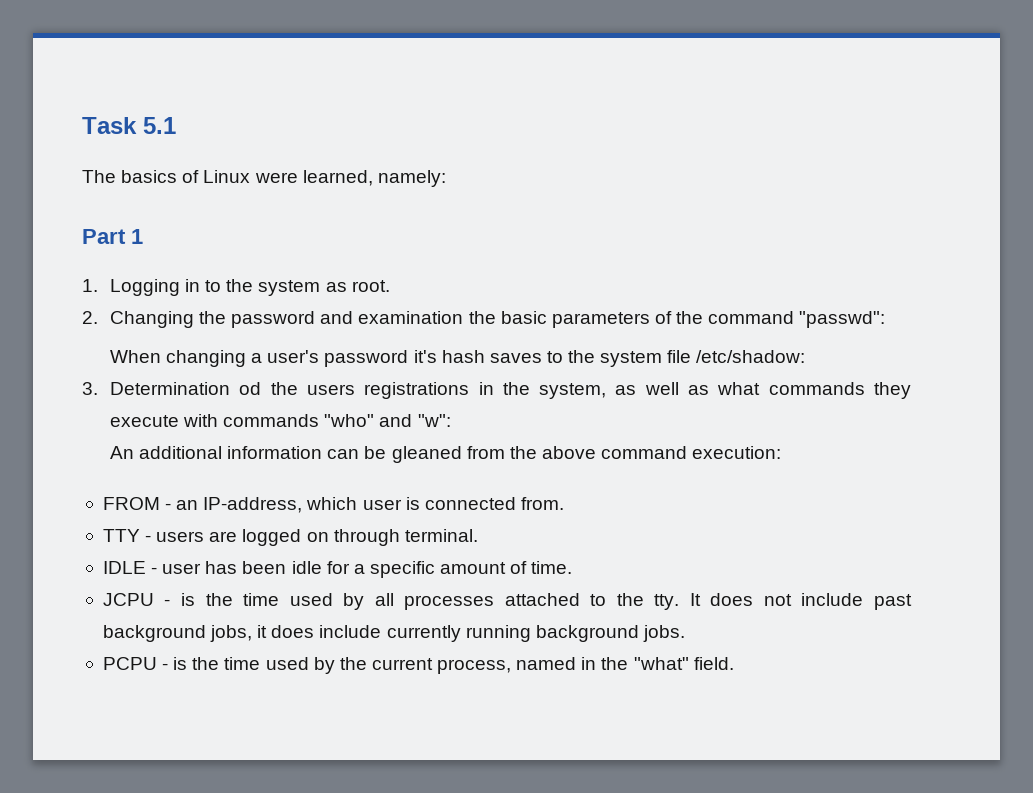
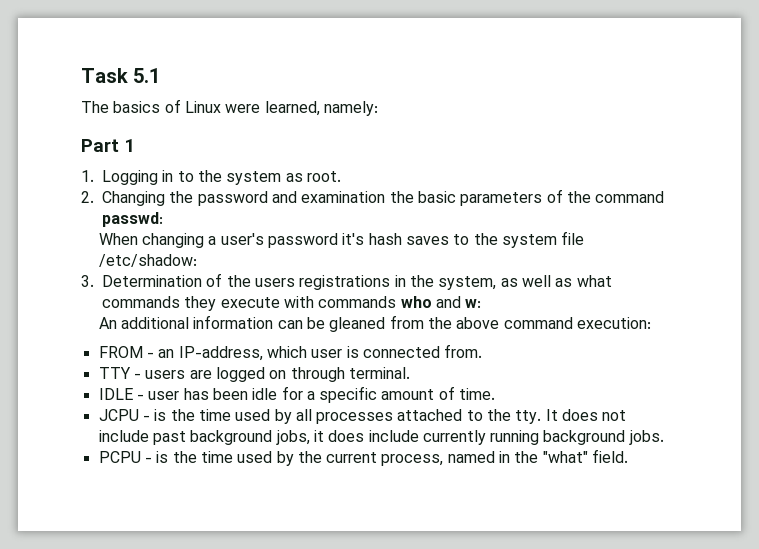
- 2. Changing the password and examination the basic parameters of the command "passwd":
+ 2. Changing the password and examination the basic parameters of the command passwd:
- 3. Determination od the users registrations in the system, as well as what commands they execute with commands "who" and "w":
+ 3. Determination of the users registrations in the system, as well as what commands they execute with commands who and w:

